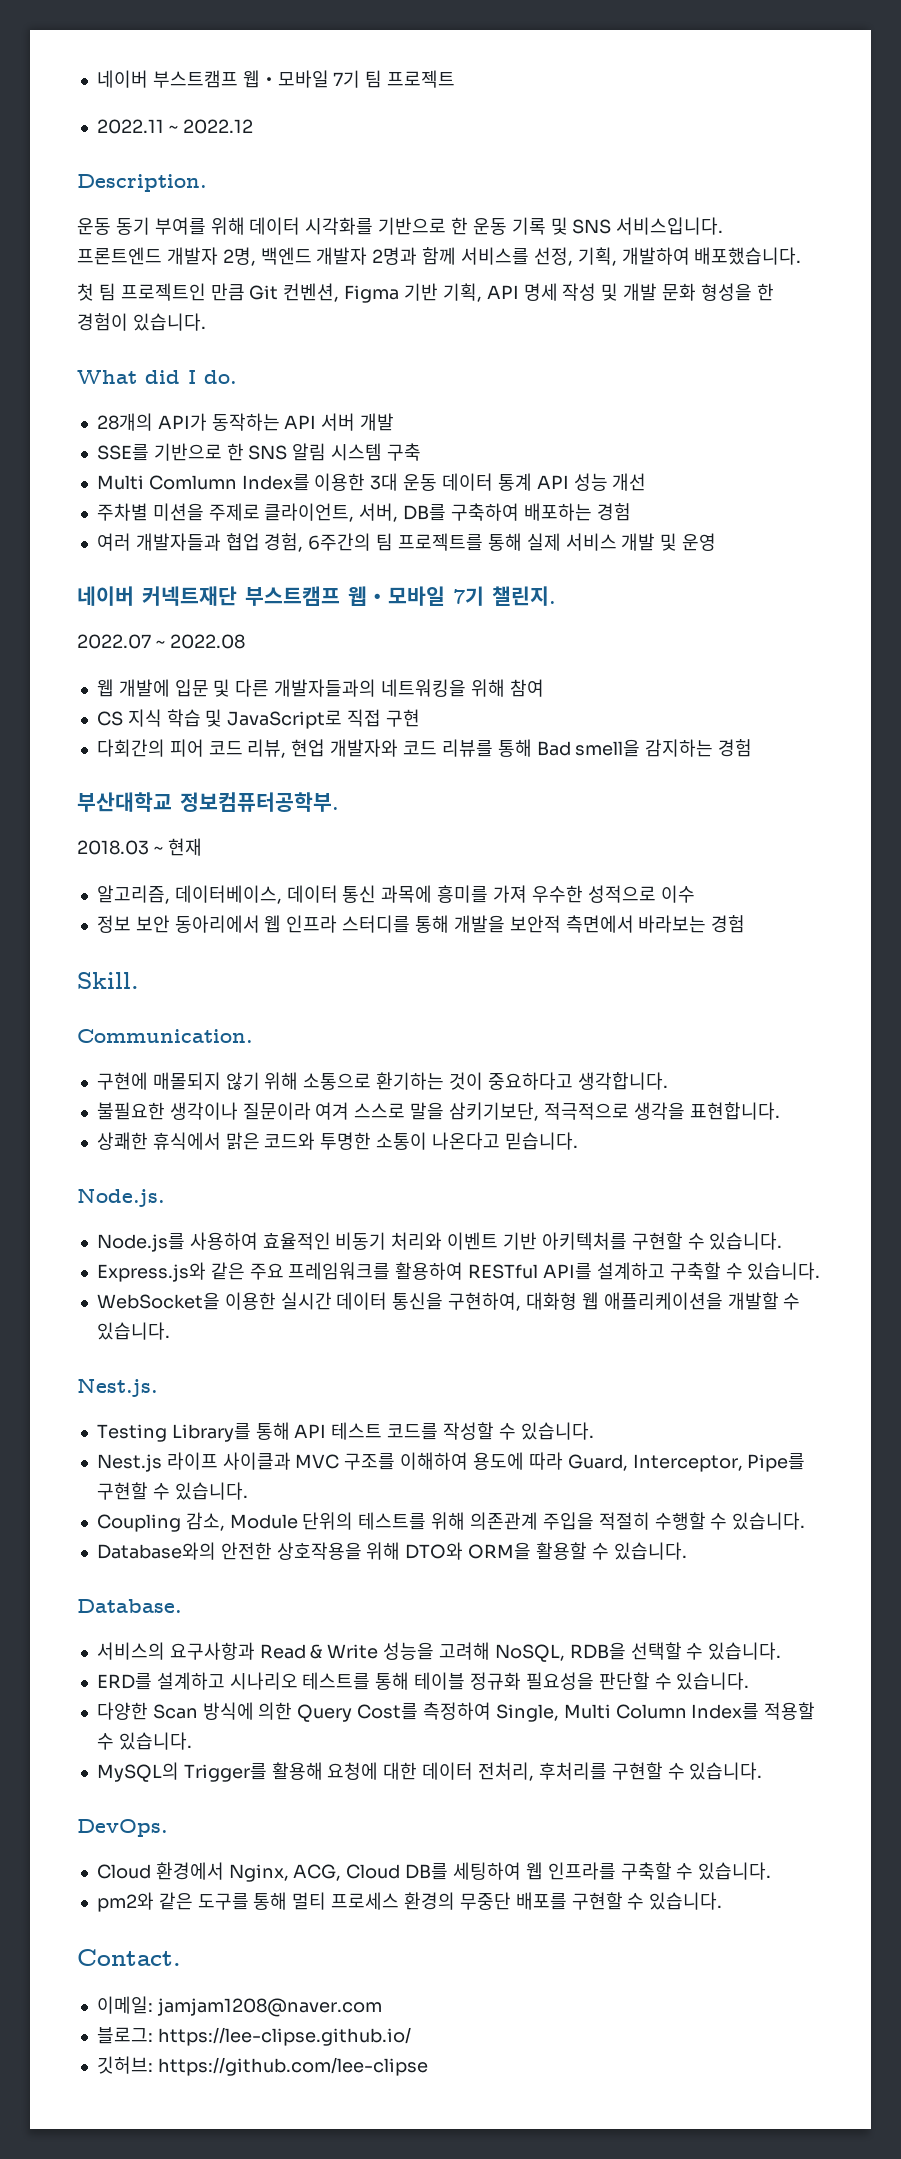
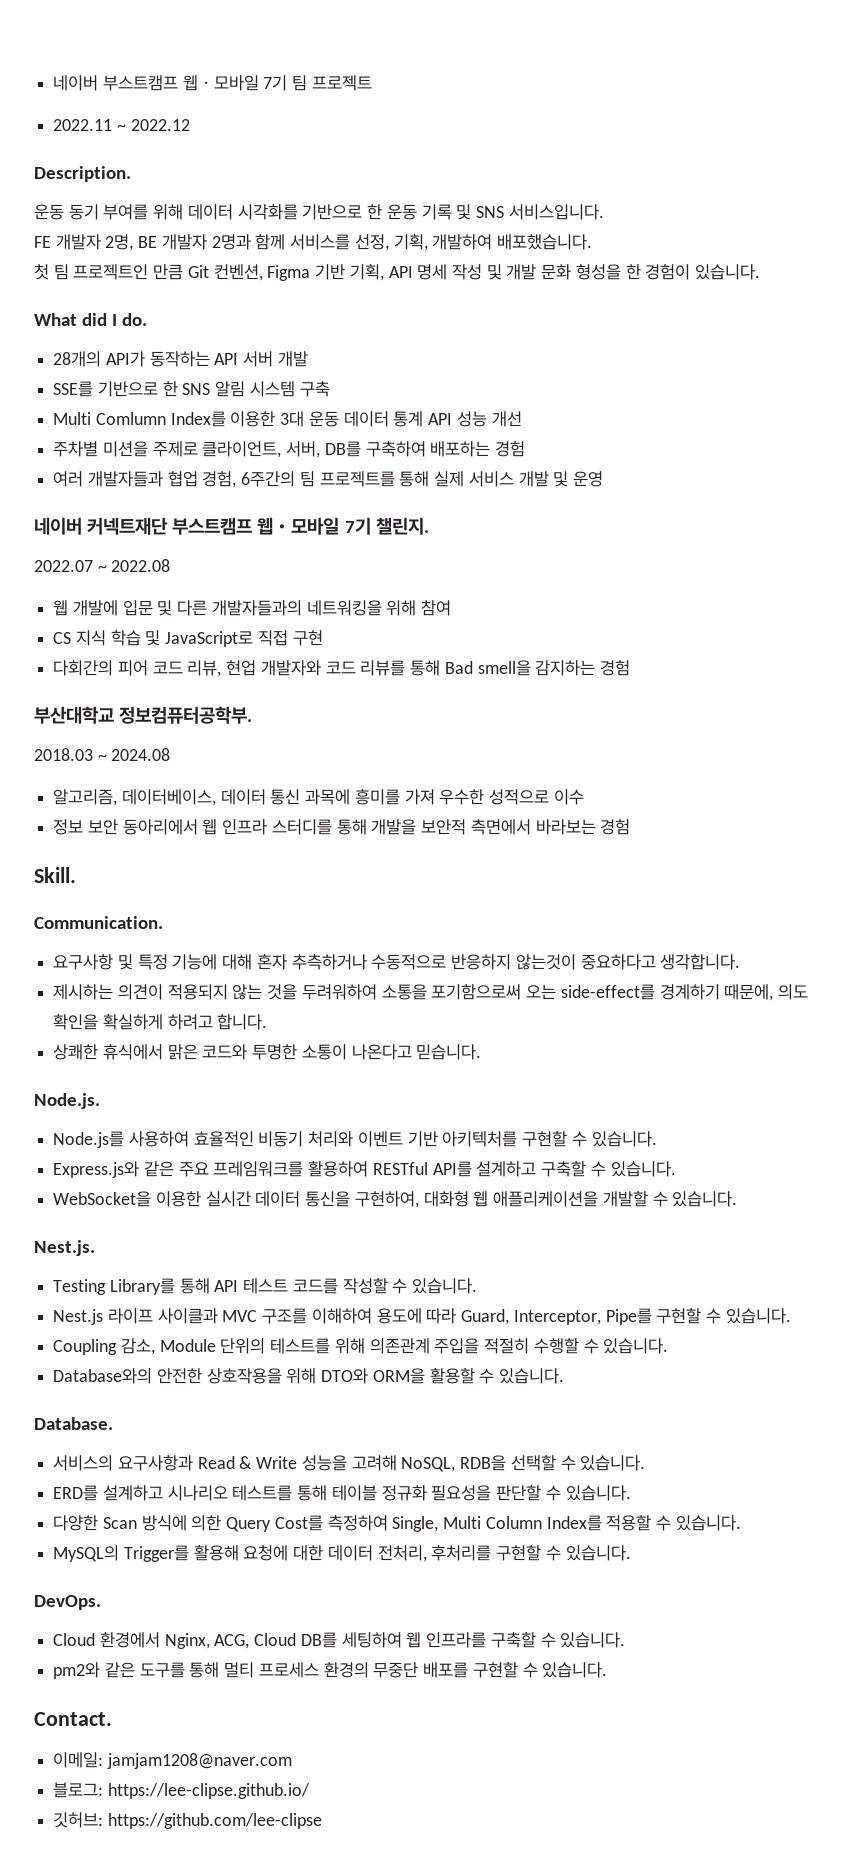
- 프론트엔드 개발자 2명, 백엔드 개발자 2명과 함께 서비스를 선정, 기획, 개발하여 배포했습니다.
+ FE 개발자 2명, BE 개발자 2명과 함께 서비스를 선정, 기획, 개발하여 배포했습니다.
- 2018.03 ~ 현재
+ 2018.03 ~ 2024.08
- 구현에 매몰되지 않기 위해 소통으로 환기하는 것이 중요하다고 생각합니다.
- 불필요한 생각이나 질문이라 여겨 스스로 말을 삼키기보단, 적극적으로 생각을 표현합니다.
+ 요구사항 및 특정 기능에 대해 혼자 추측하거나 수동적으로 반응하지 않는것이 중요하다고 생각합니다.
+ 제시하는 의견이 적용되지 않는 것을 두려워하여 소통을 포기함으로써 오는 side-effect를 경계하기 때문에, 의도 확인을 확실하게 하려고 합니다.

